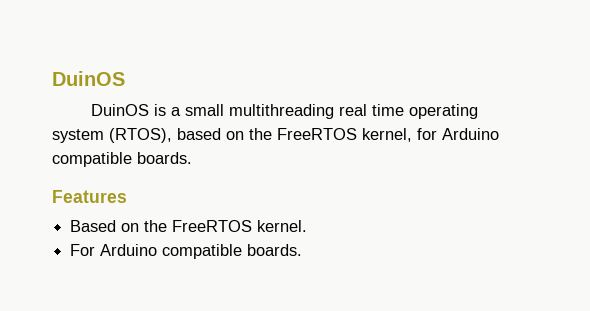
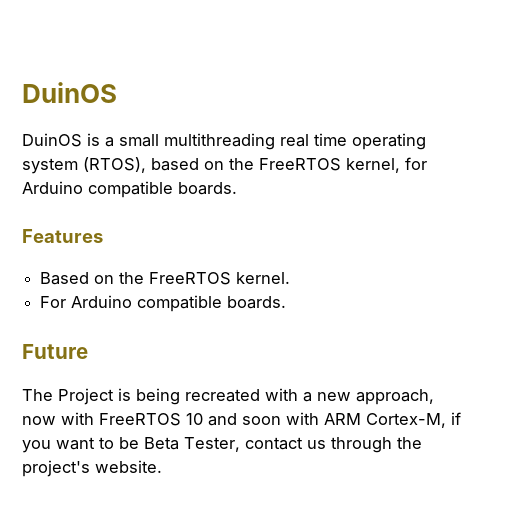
+ Future
+ The Project is being recreated with a new approach, now with FreeRTOS 10 and soon with ARM Cortex-M, if you want to be Beta Tester, contact us through the project's website.

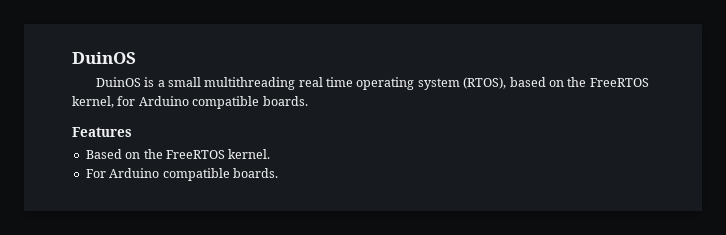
- Future
- The Project is being recreated with a new approach, now with FreeRTOS 10 and soon with ARM Cortex-M, if you want to be Beta Tester, contact us through the project's website.

